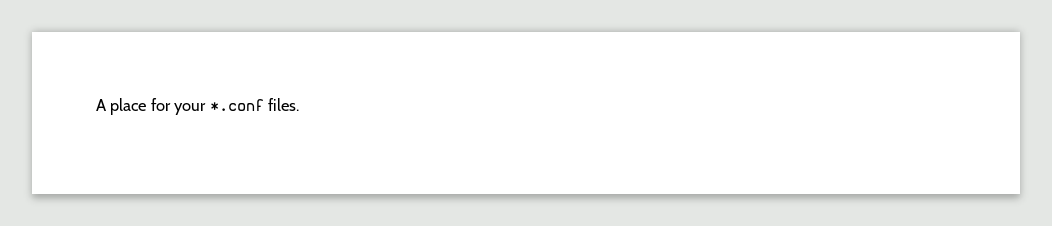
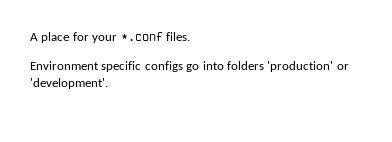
+ Environment specific configs go into folders 'production' or 'development'.

